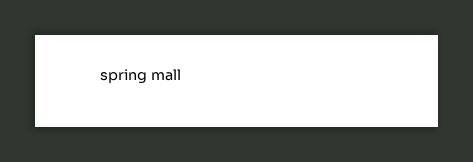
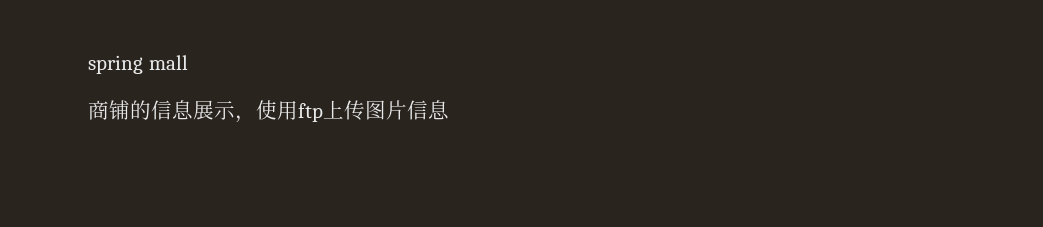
+ 商铺的信息展示，使用ftp上传图片信息

